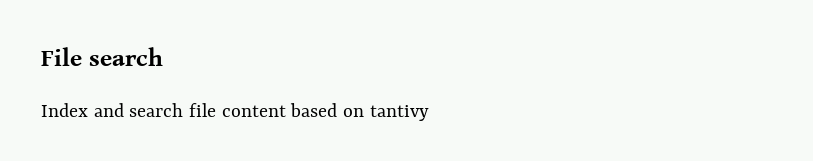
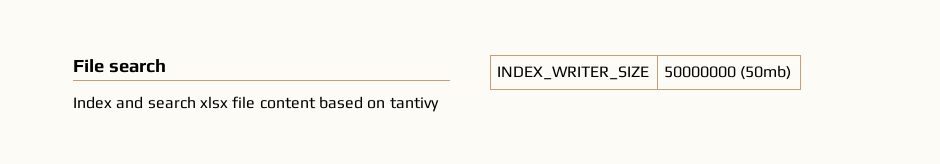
- Index and search file content based on tantivy
+ Index and search xlsx file content based on tantivy
+ INDEX_WRITER_SIZE | 50000000 (50mb)

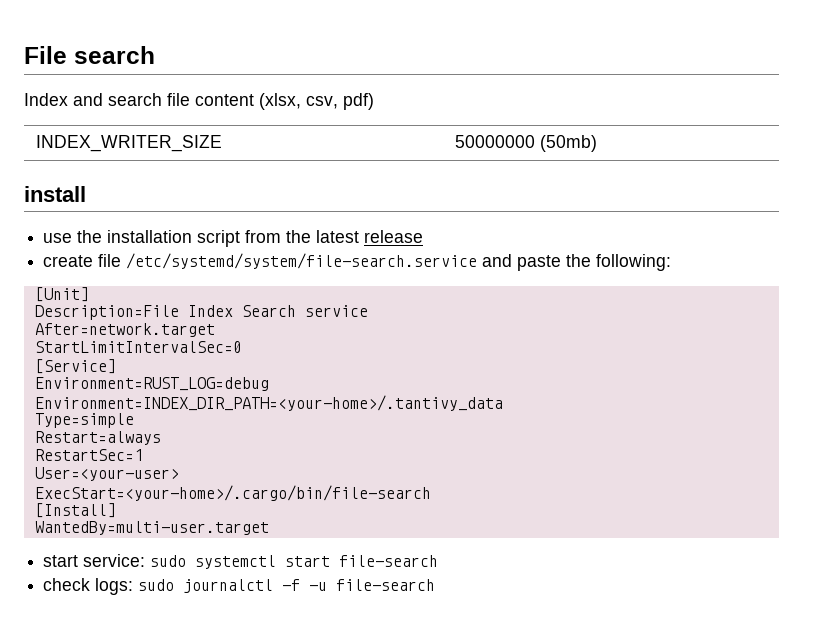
- Index and search xlsx file content based on tantivy
+ Index and search file content (xlsx, csv, pdf)
+ install
+ use the installation script from the latest release
+ create file /etc/systemd/system/file-search.service and paste the following:
+ [Unit]
+ Description=File Index Search service
+ After=network.target
+ StartLimitIntervalSec=0
+ [Service]
+ Environment=RUST_LOG=debug
+ Environment=INDEX_DIR_PATH=<your-home>/.tantivy_data
+ Type=simple
+ Restart=always
+ RestartSec=1
+ User=<your-user>
+ ExecStart=<your-home>/.cargo/bin/file-search
+ [Install]
+ WantedBy=multi-user.target
+ start service: sudo systemctl start file-search
+ check logs: sudo journalctl -f -u file-search

